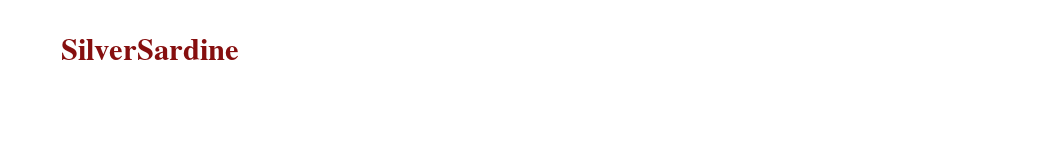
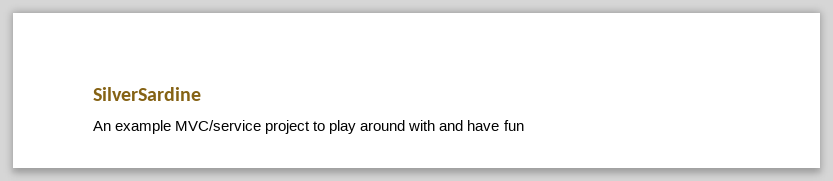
+ An example MVC/service project to play around with and have fun

